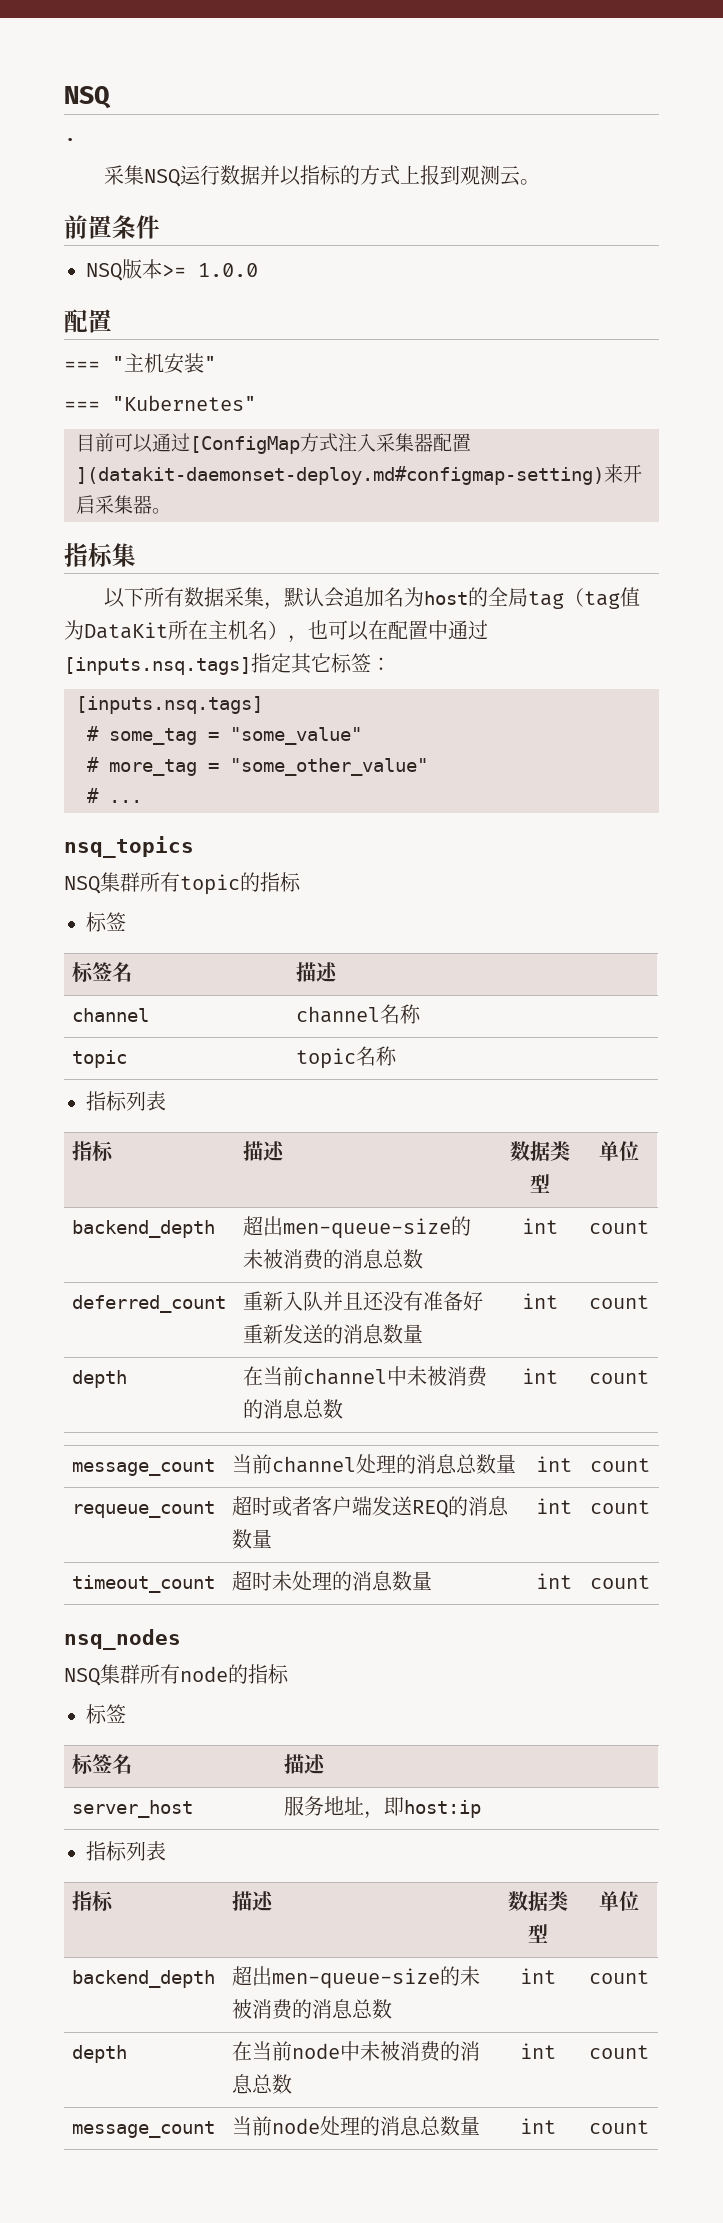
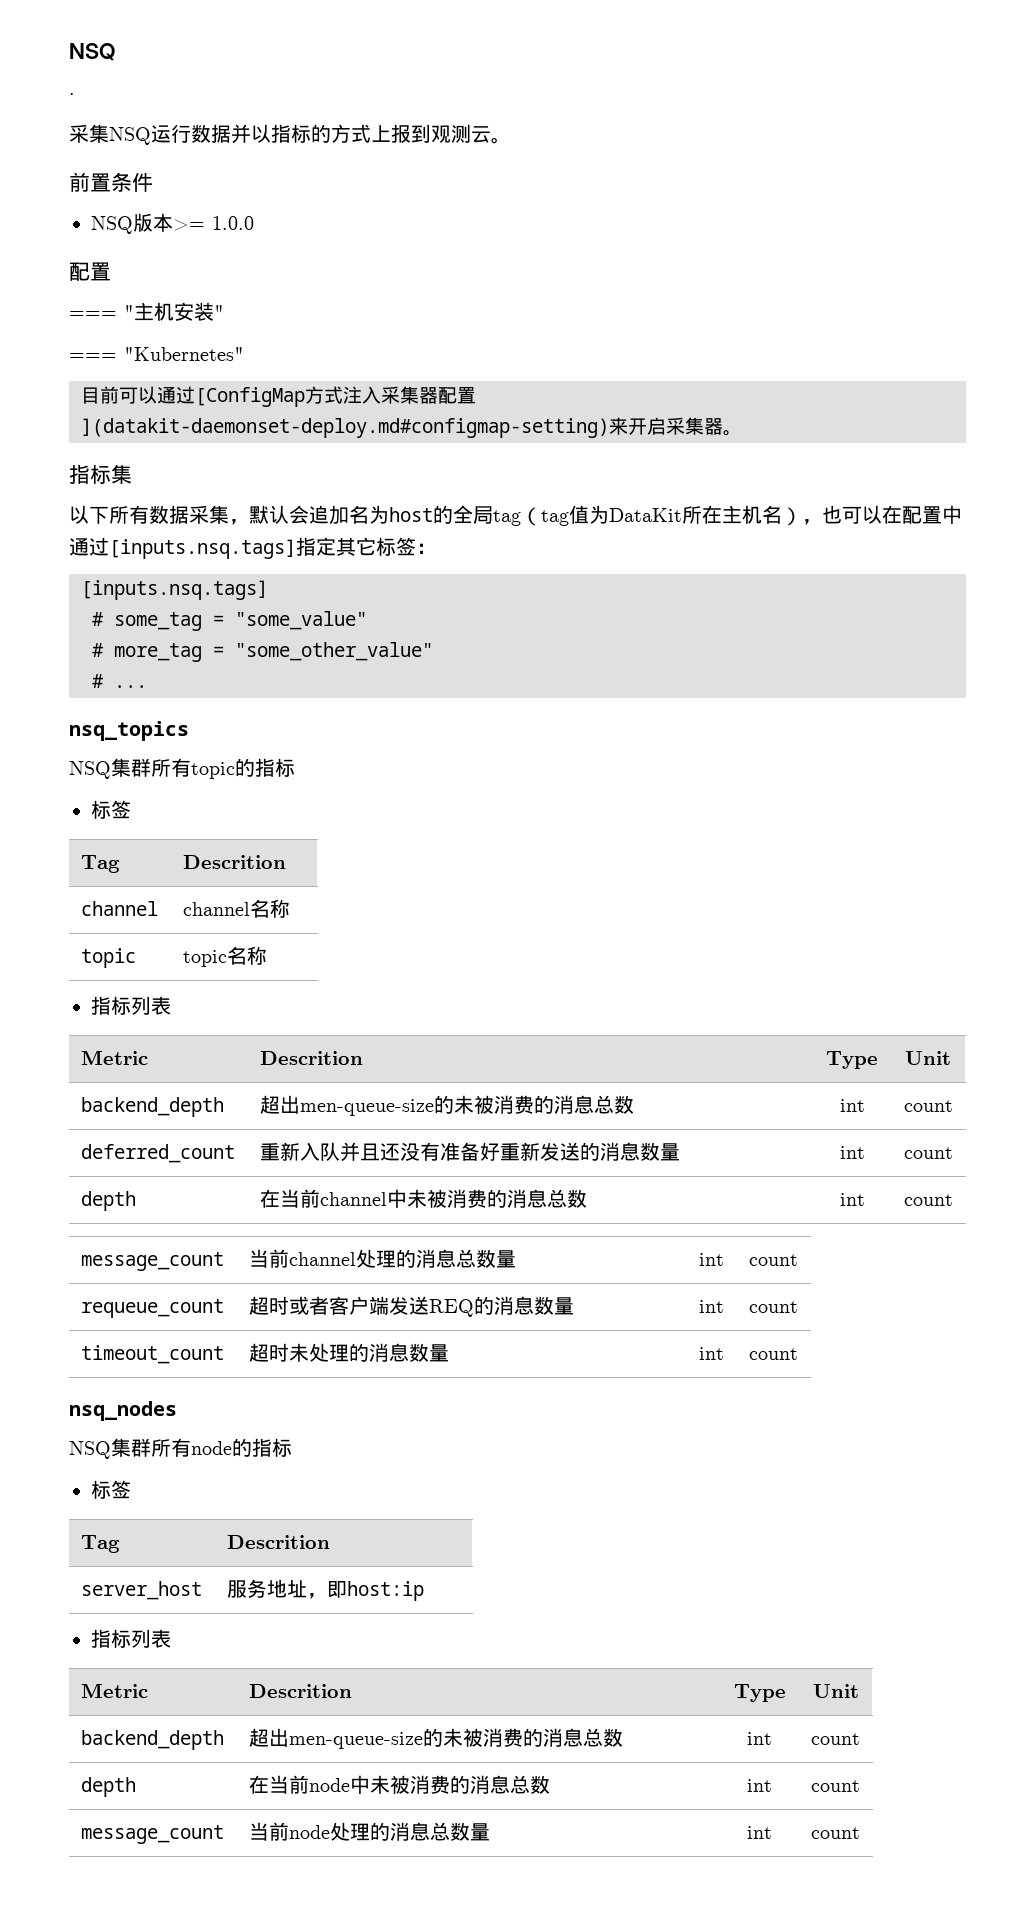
  NSQ集群所有topic的指标
  标签
- 标签名 | 描述
+ Tag | Descrition
  topic | topic名称
  指标列表
- 指标 | 描述 | 数据类型 | 单位
+ Metric | Descrition | Type | Unit
  NSQ集群所有node的指标
  标签
- 标签名 | 描述
+ Tag | Descrition
  server_host | 服务地址，即host:ip
  指标列表
- 指标 | 描述 | 数据类型 | 单位
+ Metric | Descrition | Type | Unit

